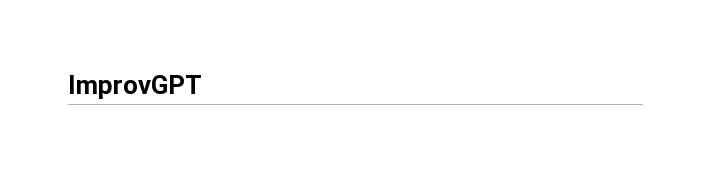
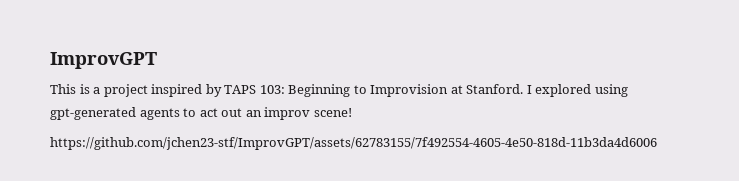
+ This is a project inspired by TAPS 103: Beginning to Improvision at Stanford. I explored using gpt-generated agents to act out an improv scene!
+ https://github.com/jchen23-stf/ImprovGPT/assets/62783155/7f492554-4605-4e50-818d-11b3da4d6006

